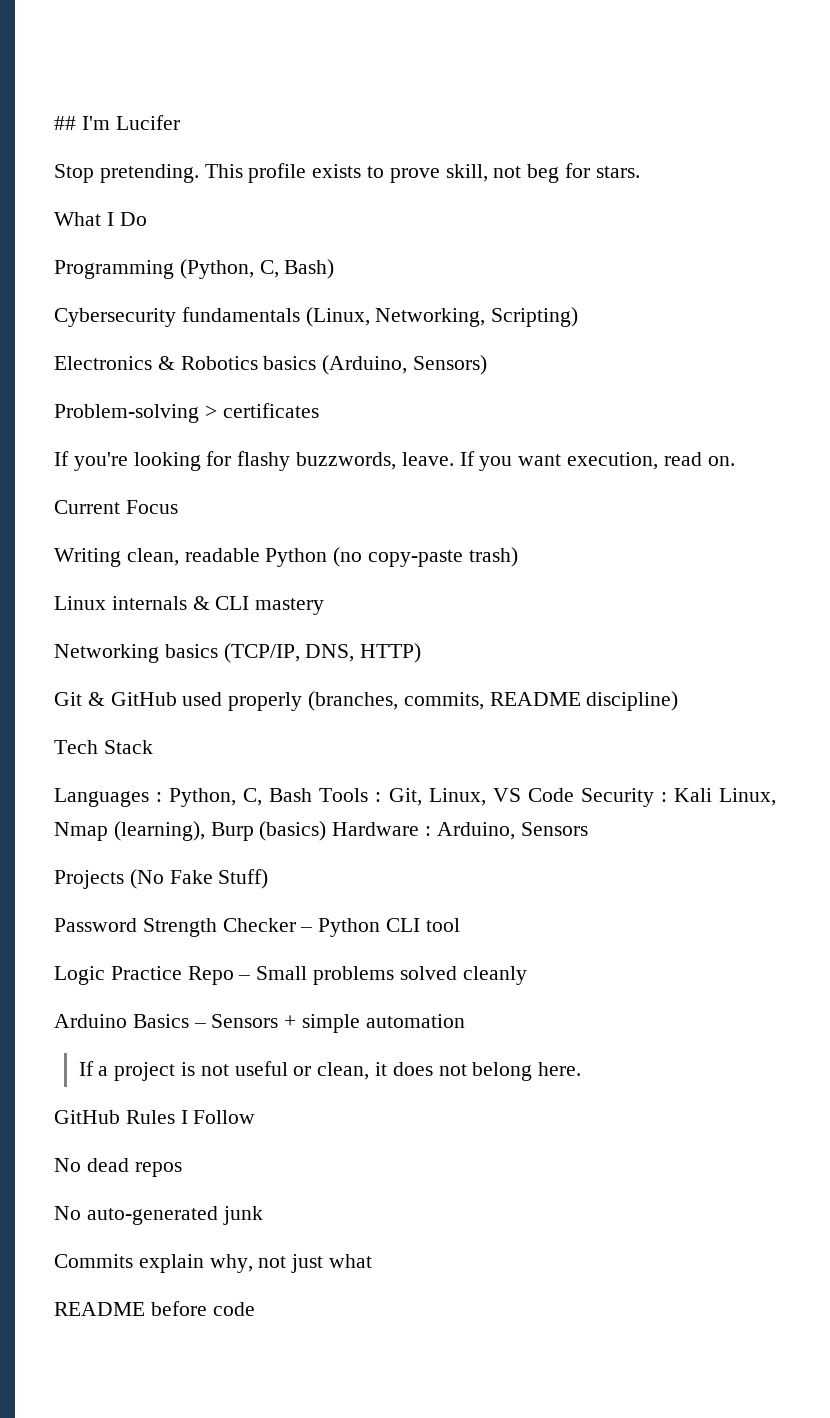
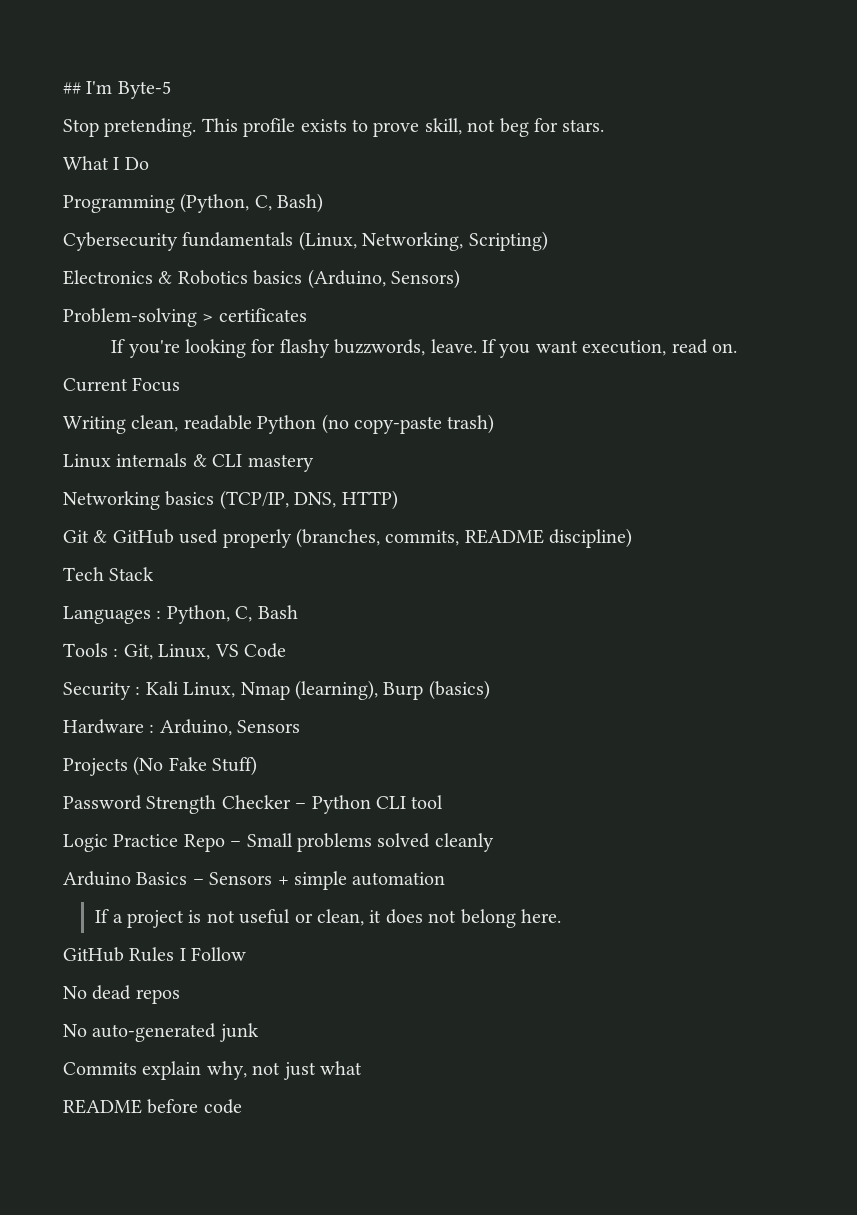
- ## I'm Lucifer
+ ## I'm Byte-5
- Languages : Python, C, Bash Tools : Git, Linux, VS Code Security : Kali Linux, Nmap (learning), Burp (basics) Hardware : Arduino, Sensors
+ Languages : Python, C, Bash
+ Tools : Git, Linux, VS Code
+ Security : Kali Linux, Nmap (learning), Burp (basics)
+ Hardware : Arduino, Sensors

